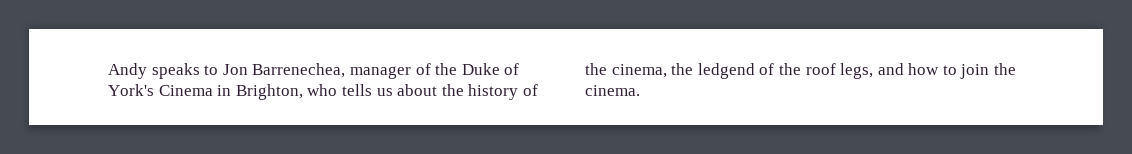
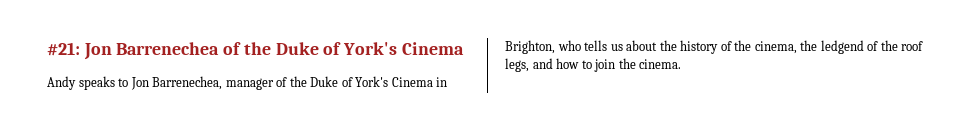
+ #21: Jon Barrenechea of the Duke of York's Cinema

